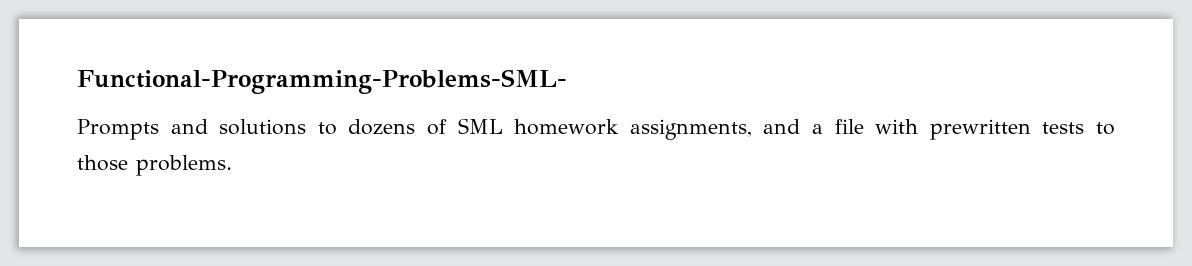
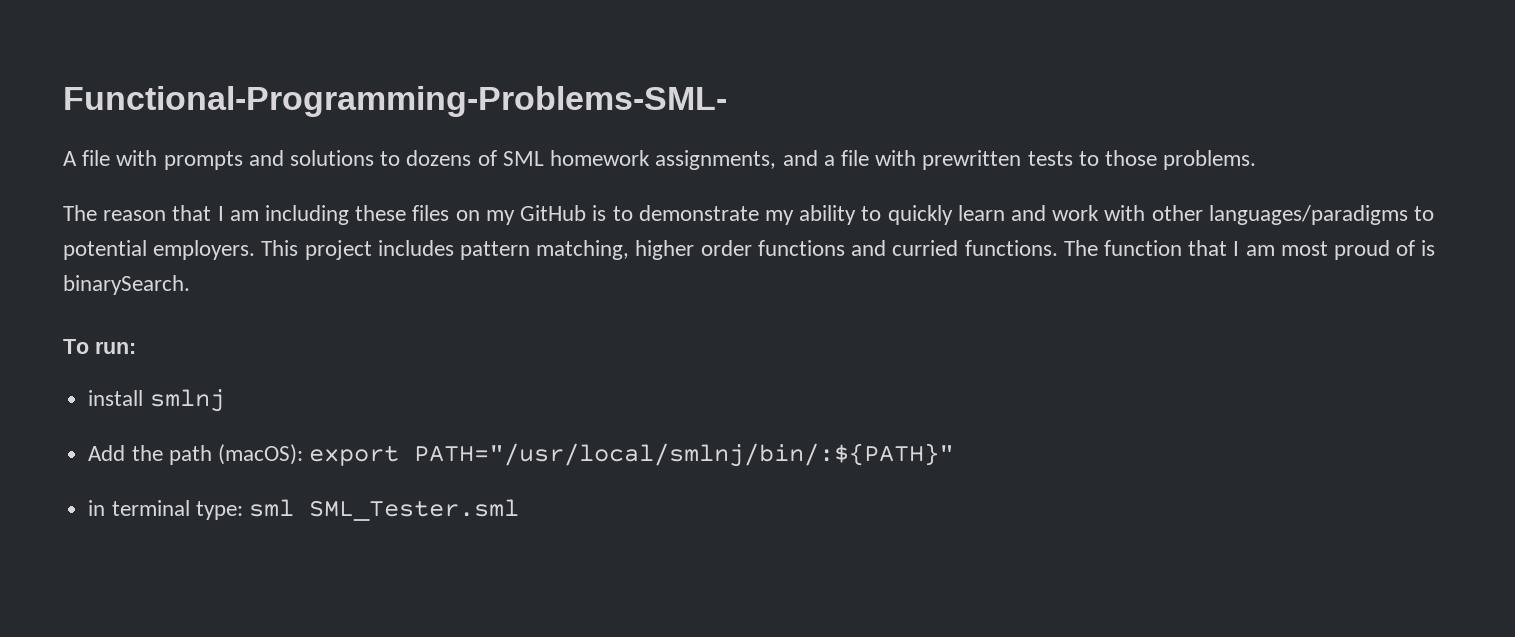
- Prompts and solutions to dozens of SML homework assignments, and a file with prewritten tests to those problems.
+ A file with prompts and solutions to dozens of SML homework assignments, and a file with prewritten tests to those problems.
+ The reason that I am including these files on my GitHub is to demonstrate my ability to quickly learn and work with other languages/paradigms to potential employers. This project includes pattern matching, higher order functions and curried functions. The function that I am most proud of is binarySearch.
+ To run:
+ install smlnj
+ Add the path (macOS): export PATH="/usr/local/smlnj/bin/:${PATH}"
+ in terminal type: sml SML_Tester.sml

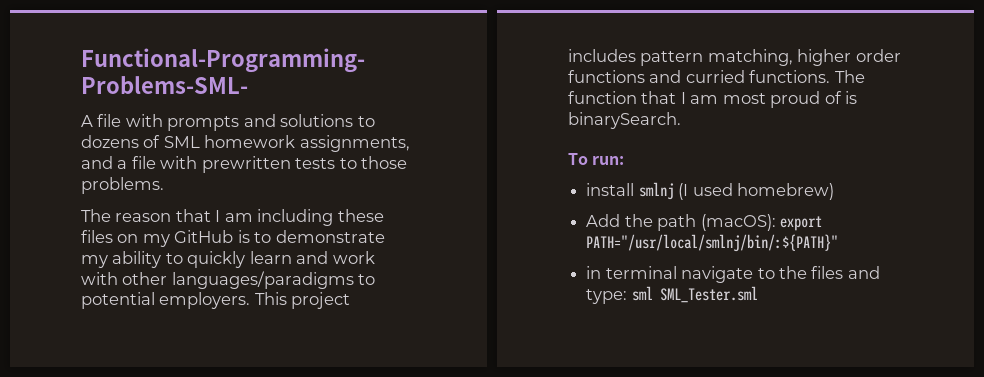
- install smlnj
+ install smlnj (I used homebrew)
- in terminal type: sml SML_Tester.sml
+ in terminal navigate to the files and type: sml SML_Tester.sml

